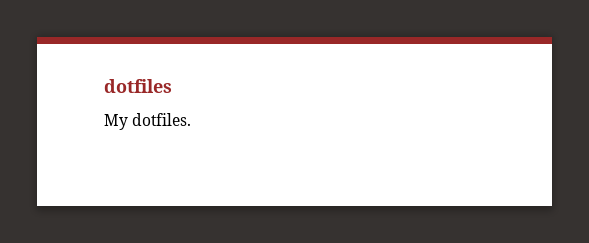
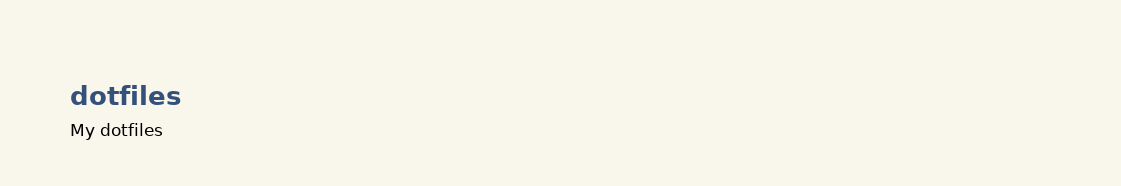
- My dotfiles.
+ My dotfiles

